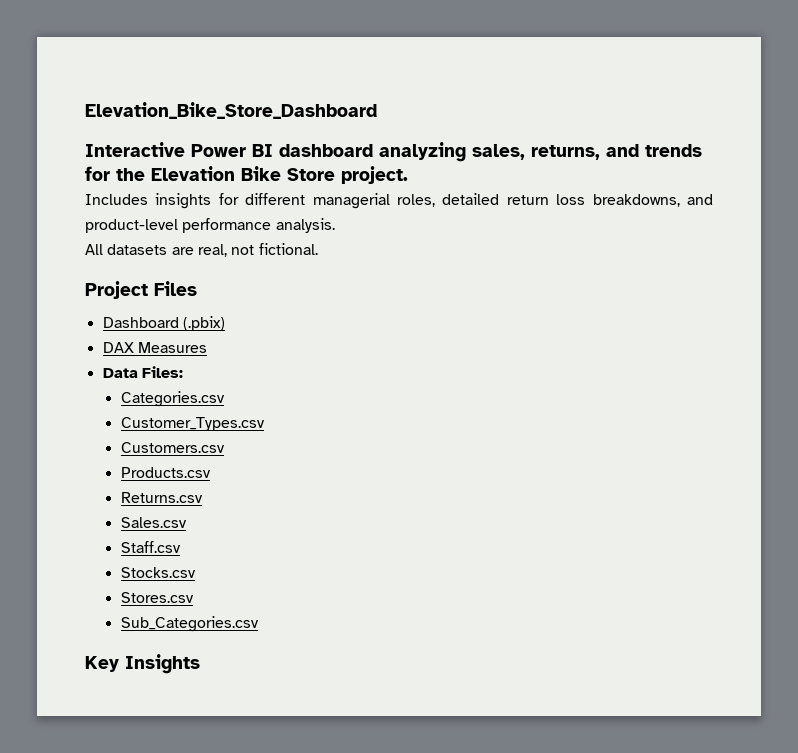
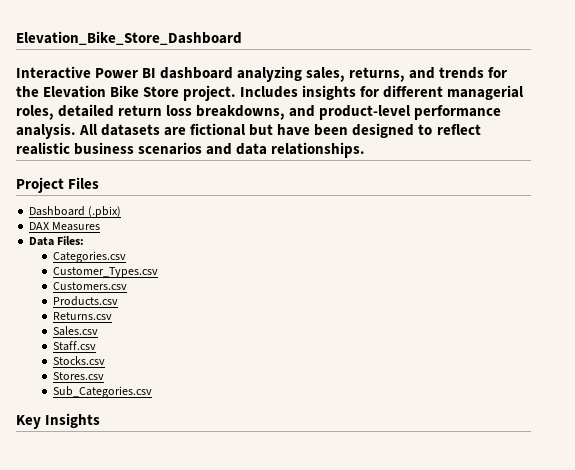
- Interactive Power BI dashboard analyzing sales, returns, and trends for the Elevation Bike Store project.
- Includes insights for different managerial roles, detailed return loss breakdowns, and product-level performance analysis.
- All datasets are real, not fictional.
+ Interactive Power BI dashboard analyzing sales, returns, and trends for the Elevation Bike Store project. Includes insights for different managerial roles, detailed return loss breakdowns, and product-level performance analysis. All datasets are fictional but have been designed to reflect realistic business scenarios and data relationships.

